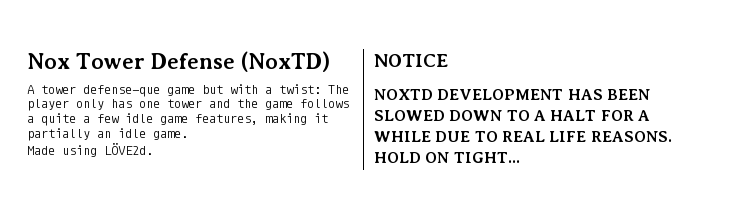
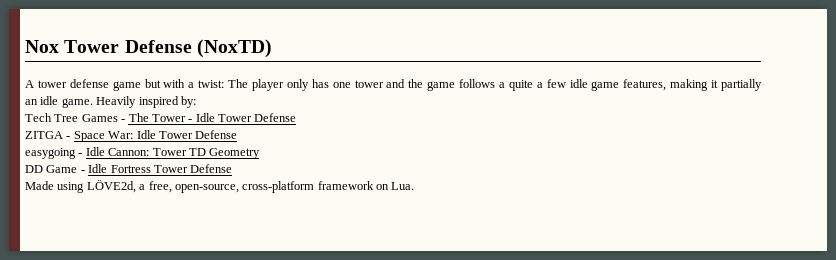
- A tower defense-que game but with a twist: The player only has one tower and the game follows a quite a few idle game features, making it partially an idle game.
- Made using LÖVE2d.
- NOTICE
- NOXTD DEVELOPMENT HAS BEEN SLOWED DOWN TO A HALT FOR A WHILE DUE TO REAL LIFE REASONS. HOLD ON TIGHT...
+ A tower defense game but with a twist: The player only has one tower and the game follows a quite a few idle game features, making it partially an idle game. Heavily inspired by:
+ Tech Tree Games - The Tower - Idle Tower Defense
+ ZITGA - Space War: Idle Tower Defense
+ easygoing - Idle Cannon: Tower TD Geometry
+ DD Game - Idle Fortress Tower Defense
+ Made using LÖVE2d, a free, open-source, cross-platform framework on Lua.

